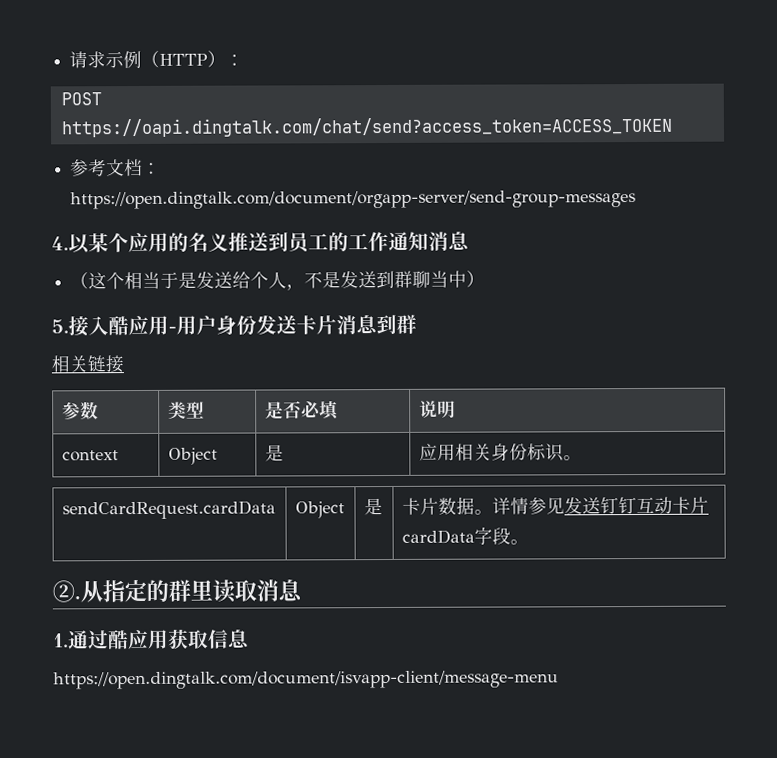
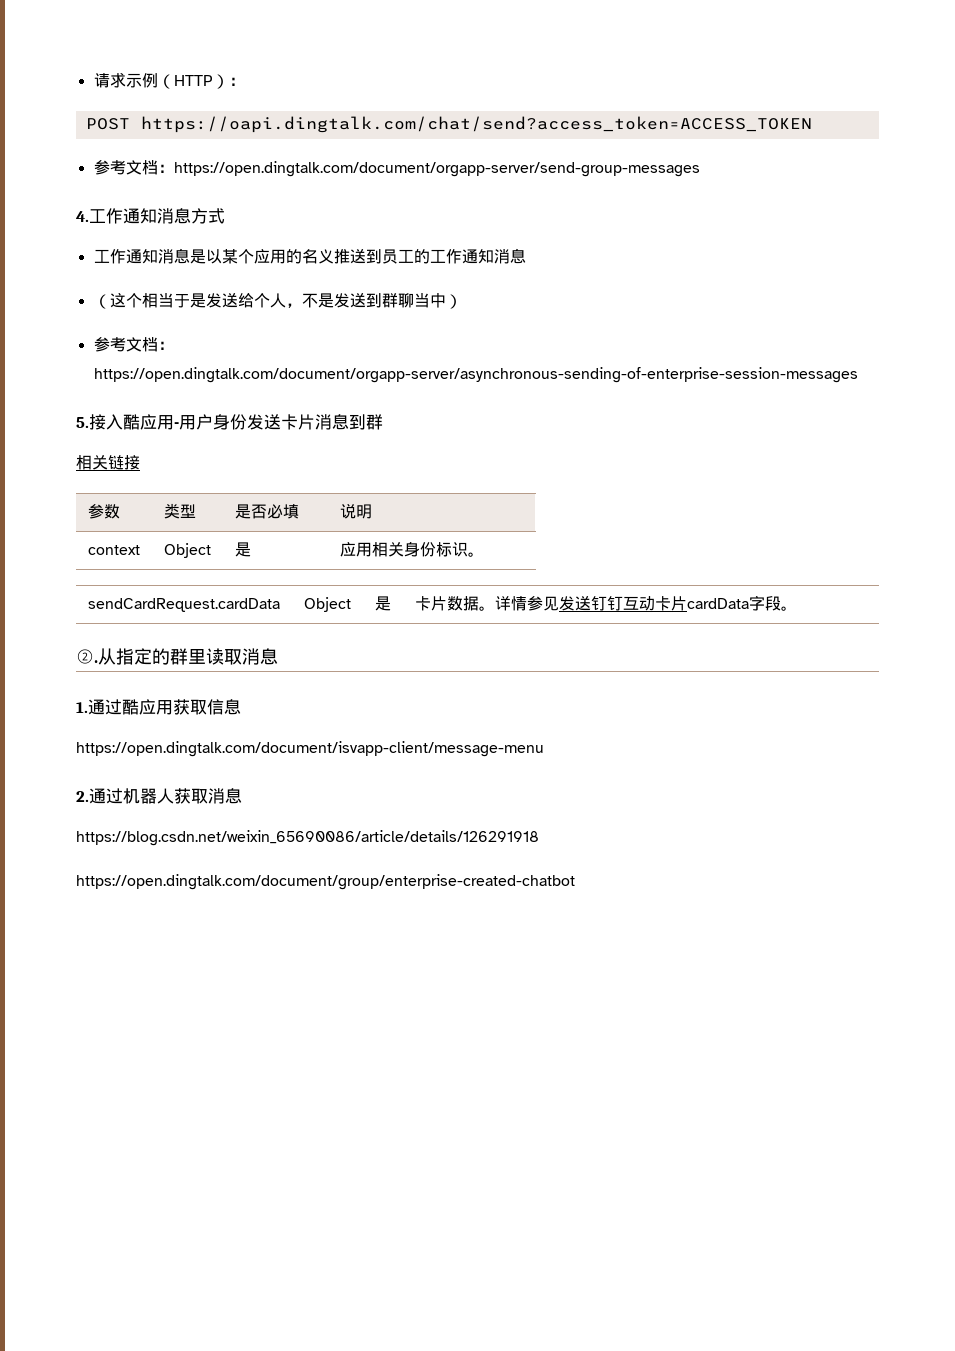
- 4.以某个应用的名义推送到员工的工作通知消息
+ 4.工作通知消息方式
+ 工作通知消息是以某个应用的名义推送到员工的工作通知消息
+ 参考文档：https://open.dingtalk.com/document/orgapp-server/asynchronous-sending-of-enterprise-session-messages
+ 2.通过机器人获取消息
+ https://blog.csdn.net/weixin_65690086/article/details/126291918
+ https://open.dingtalk.com/document/group/enterprise-created-chatbot

